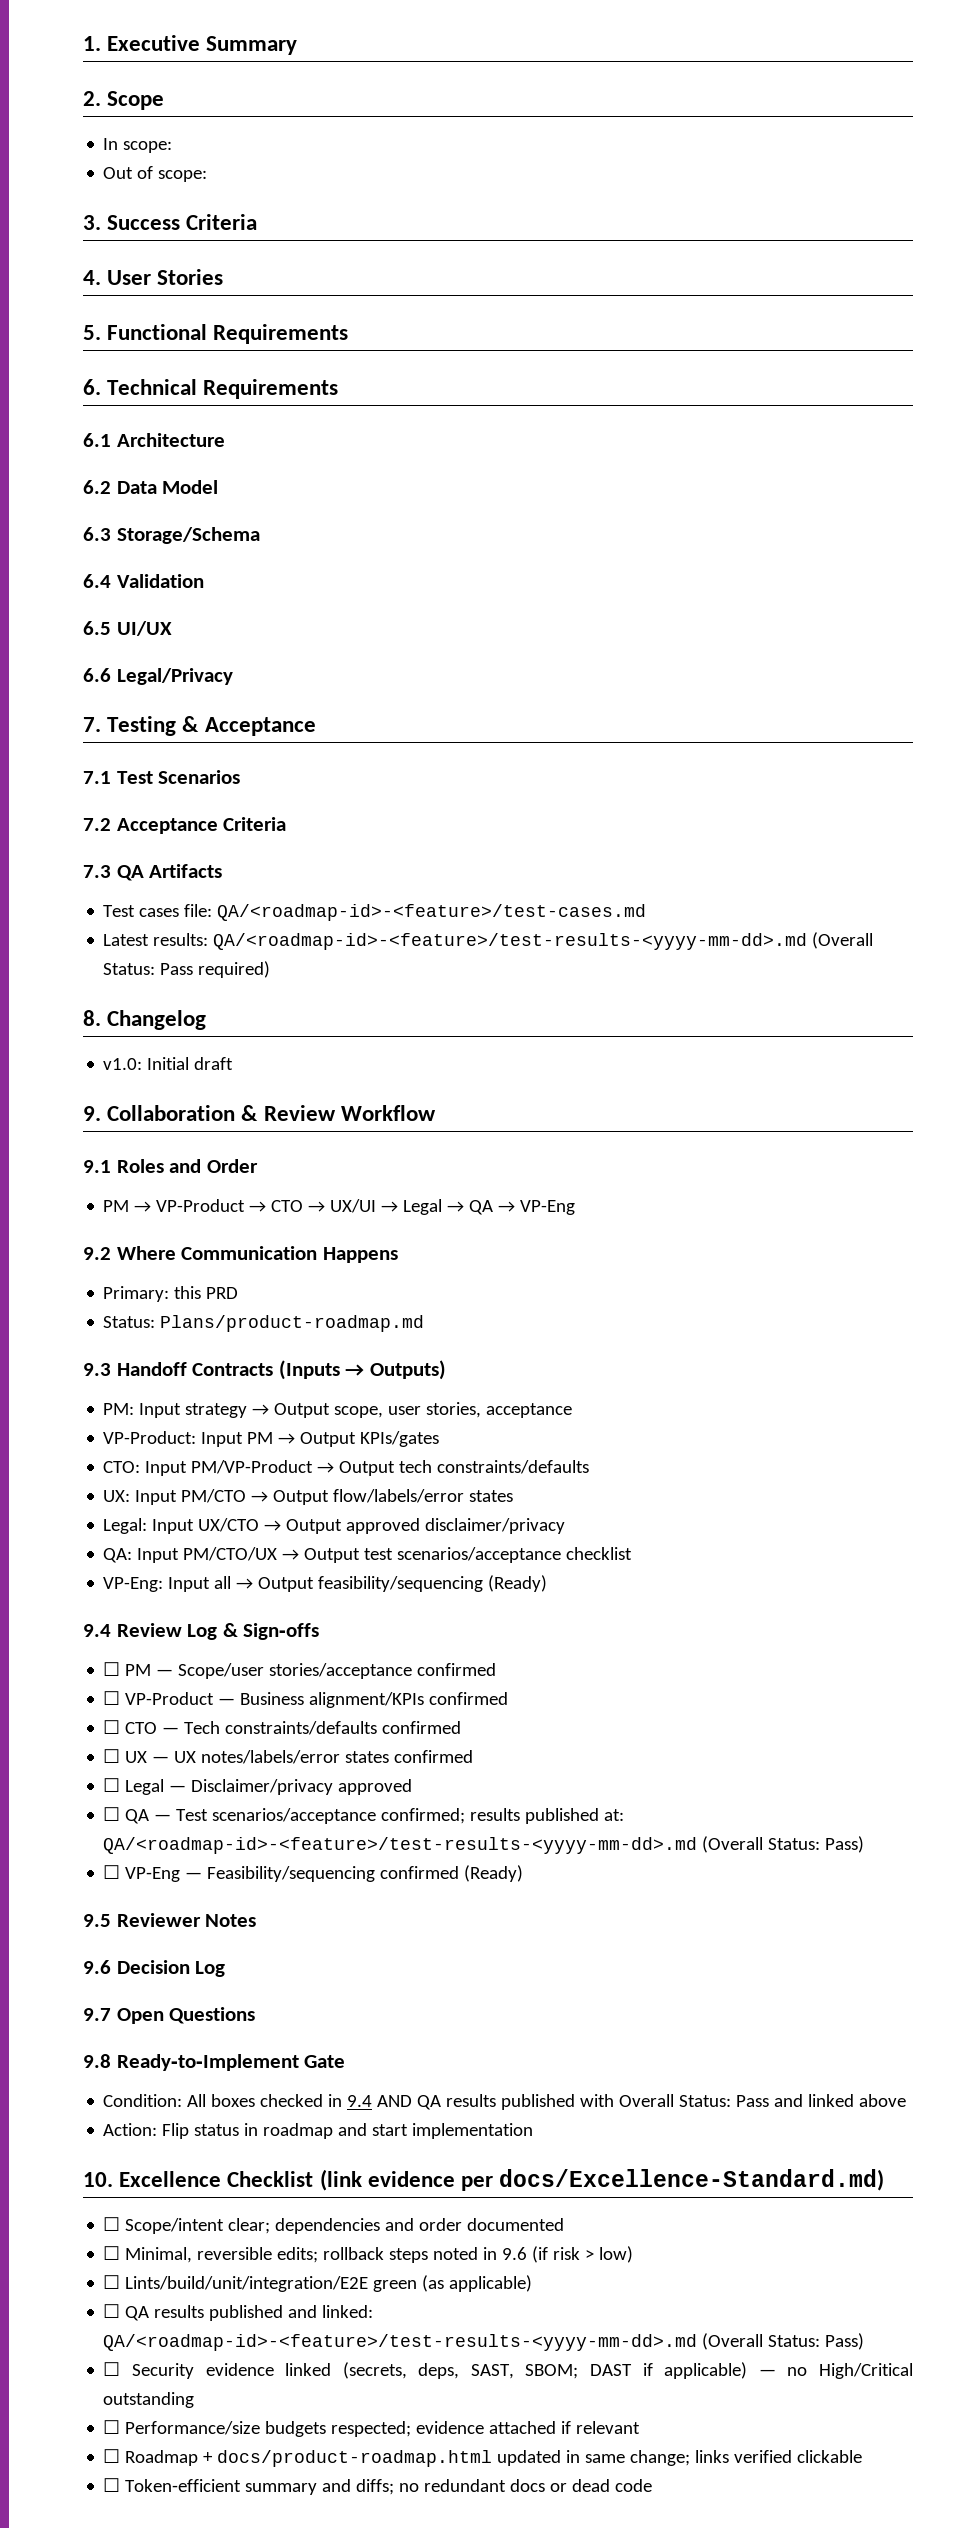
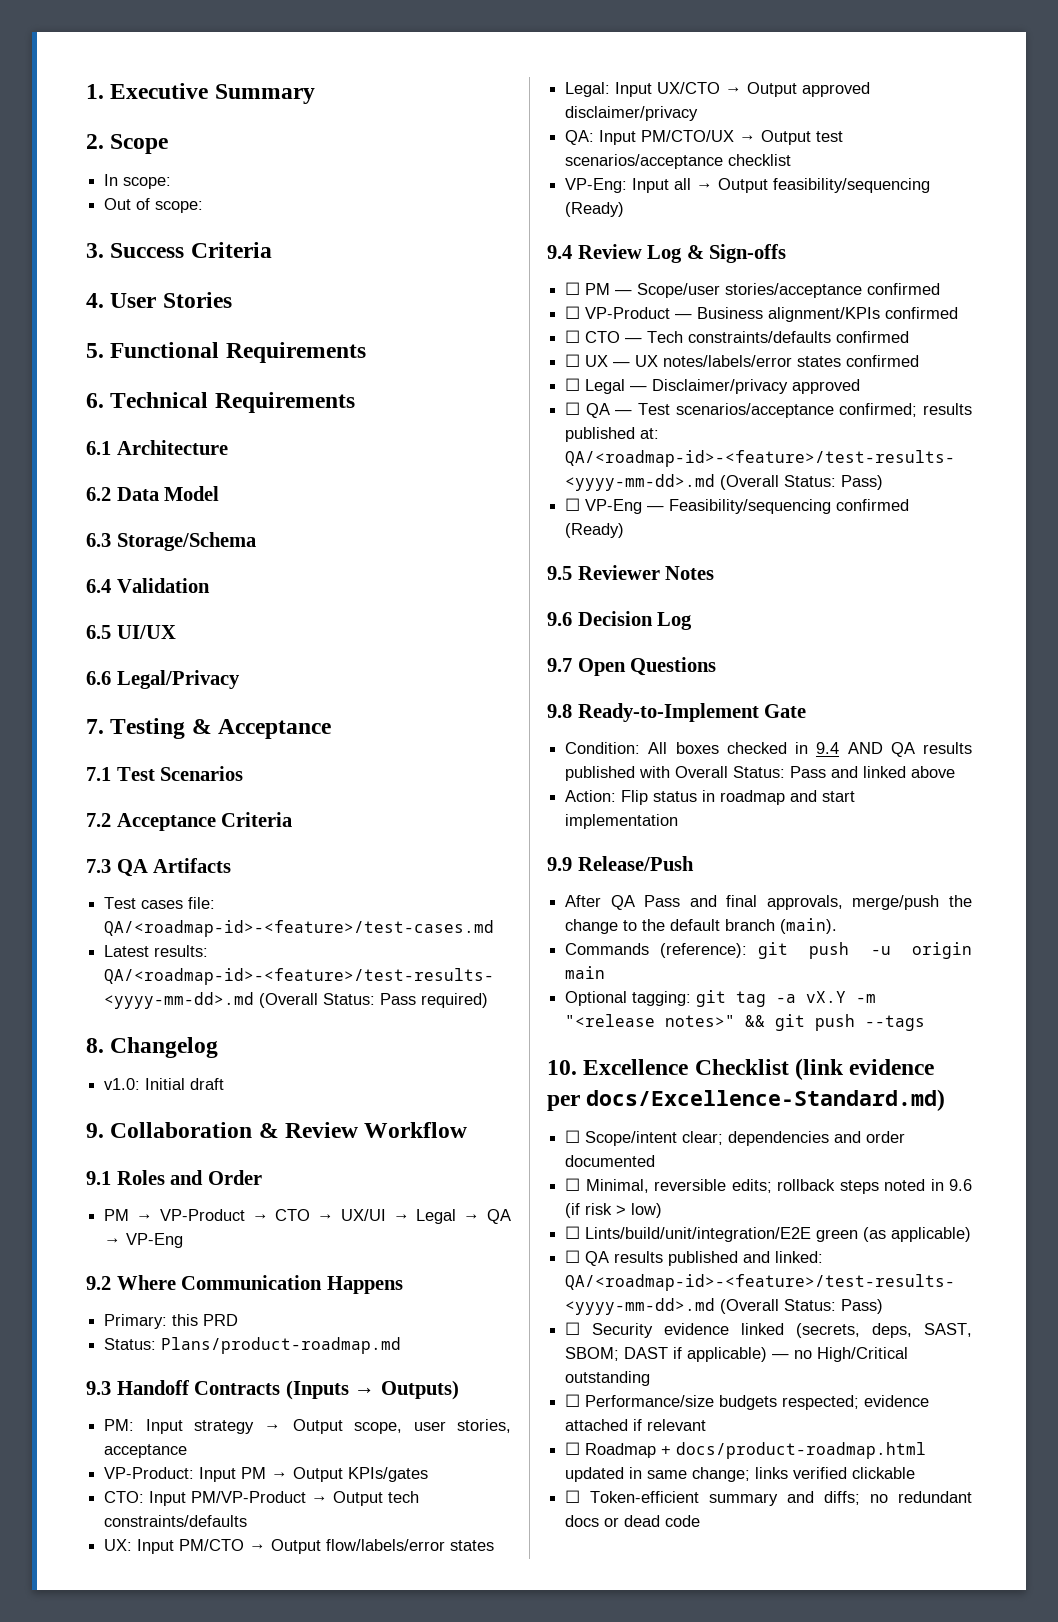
+ 9.9 Release/Push
+ After QA Pass and final approvals, merge/push the change to the default branch (main).
+ Commands (reference): git push -u origin main
+ Optional tagging: git tag -a vX.Y -m "<release notes>" && git push --tags

